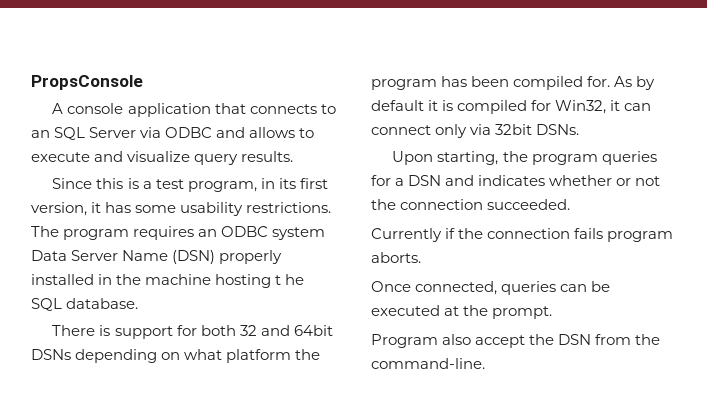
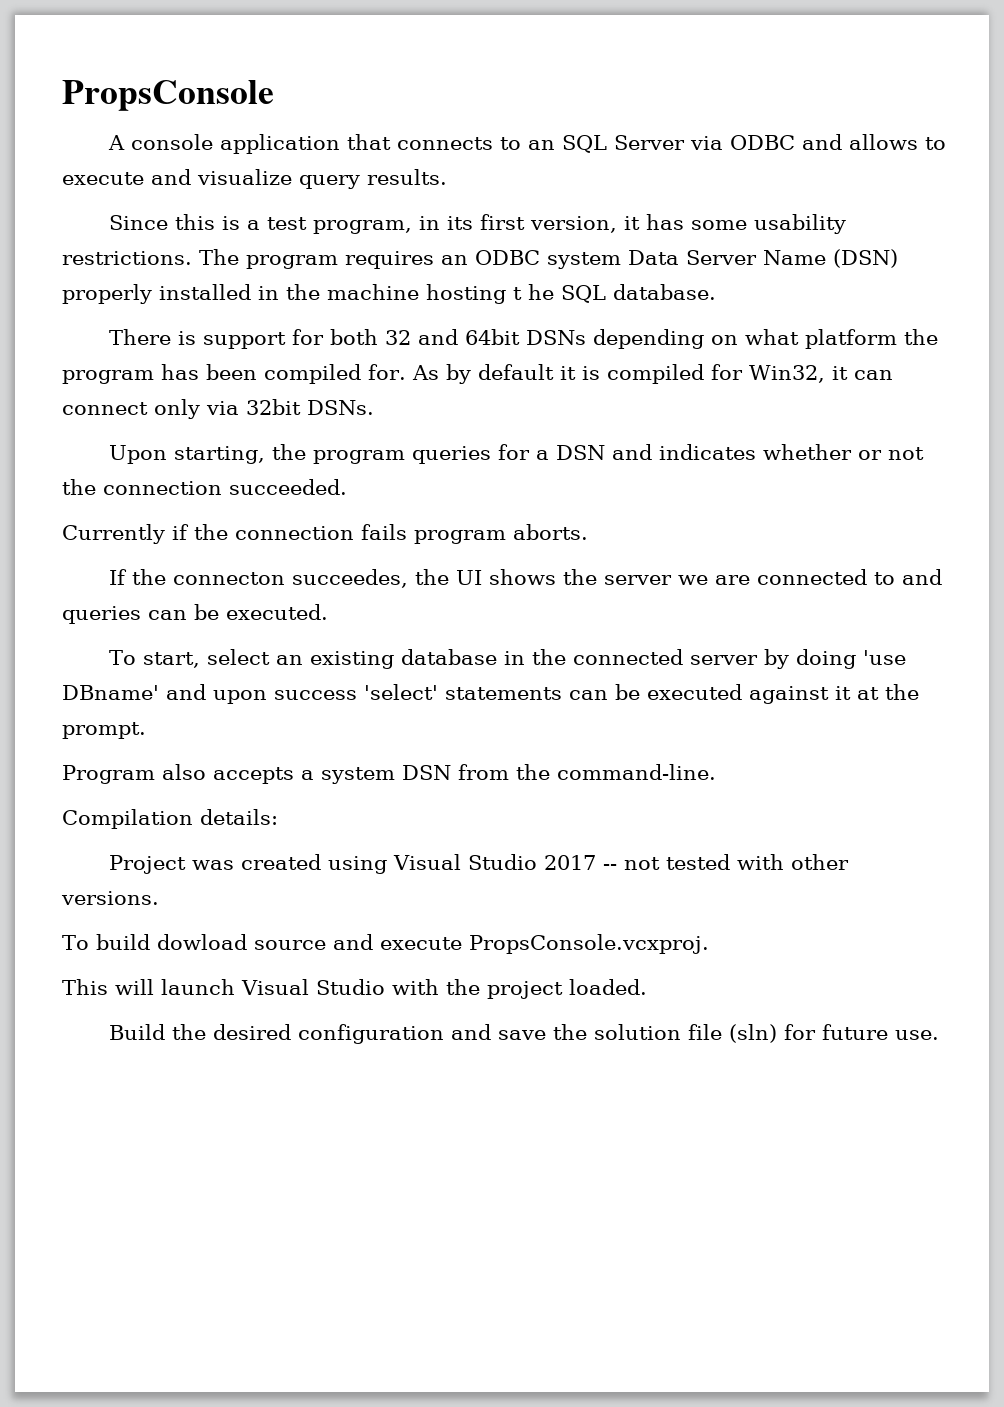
- Once connected, queries can be executed at the prompt.
+ If the connecton succeedes, the UI shows the server we are connected to and queries can be executed.
+ To start, select an existing database in the connected server by doing 'use DBname' and upon success 'select' statements can be executed against it at the prompt.
- Program also accept the DSN from the command-line.
+ Program also accepts a system DSN from the command-line.
+ Compilation details:
+ Project was created using Visual Studio 2017 -- not tested with other versions.
+ To build dowload source and execute PropsConsole.vcxproj.
+ This will launch Visual Studio with the project loaded.
+ Build the desired configuration and save the solution file (sln) for future use.

